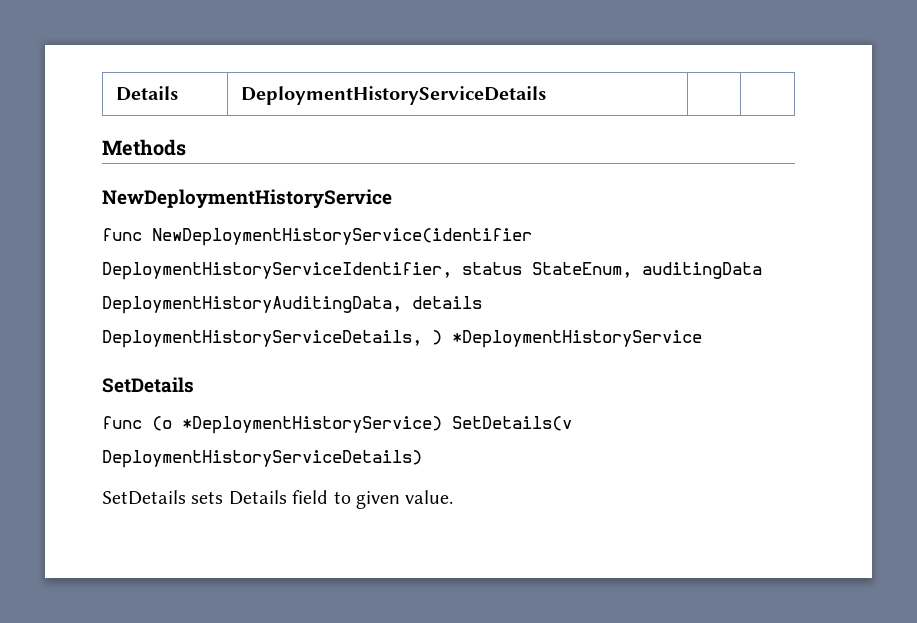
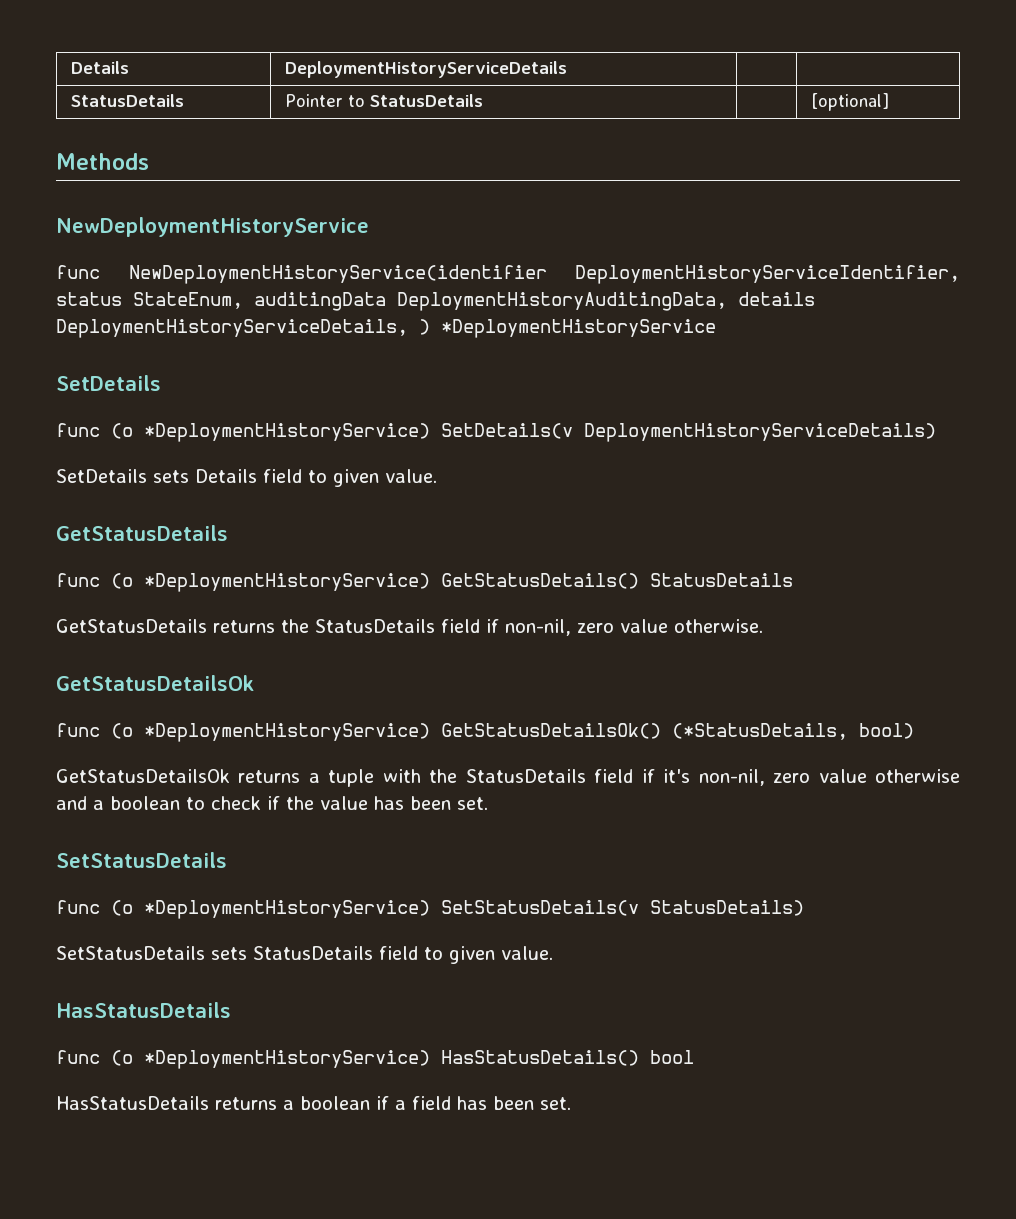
+ StatusDetails | Pointer to StatusDetails | | [optional]
  SetDetails sets Details field to given value.
+ GetStatusDetails
+ func (o *DeploymentHistoryService) GetStatusDetails() StatusDetails
+ GetStatusDetails returns the StatusDetails field if non-nil, zero value otherwise.
+ GetStatusDetailsOk
+ func (o *DeploymentHistoryService) GetStatusDetailsOk() (*StatusDetails, bool)
+ GetStatusDetailsOk returns a tuple with the StatusDetails field if it's non-nil, zero value otherwise and a boolean to check if the value has been set.
+ SetStatusDetails
+ func (o *DeploymentHistoryService) SetStatusDetails(v StatusDetails)
+ SetStatusDetails sets StatusDetails field to given value.
+ HasStatusDetails
+ func (o *DeploymentHistoryService) HasStatusDetails() bool
+ HasStatusDetails returns a boolean if a field has been set.

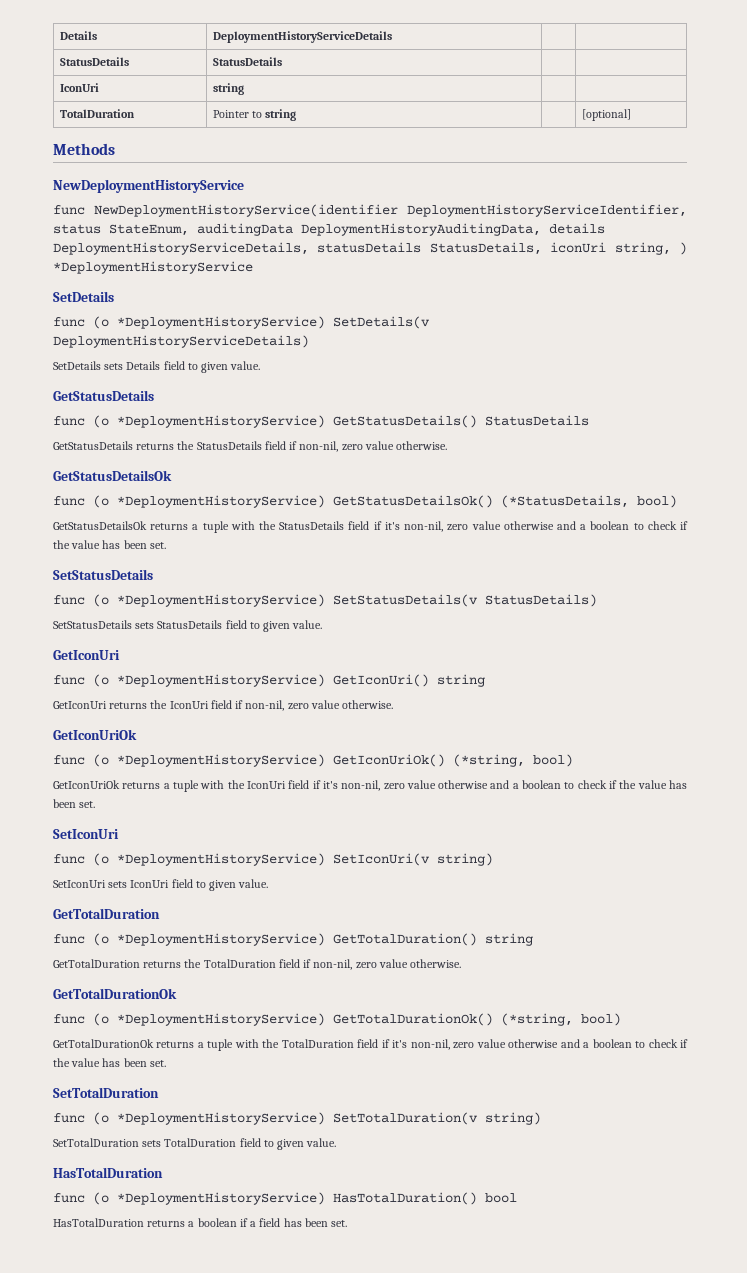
- StatusDetails | Pointer to StatusDetails | | [optional]
+ StatusDetails | StatusDetails | |
+ IconUri | string | |
+ TotalDuration | Pointer to string | | [optional]
- func NewDeploymentHistoryService(identifier DeploymentHistoryServiceIdentifier, status StateEnum, auditingData DeploymentHistoryAuditingData, details DeploymentHistoryServiceDetails, ) *DeploymentHistoryService
+ func NewDeploymentHistoryService(identifier DeploymentHistoryServiceIdentifier, status StateEnum, auditingData DeploymentHistoryAuditingData, details DeploymentHistoryServiceDetails, statusDetails StatusDetails, iconUri string, ) *DeploymentHistoryService
  SetStatusDetails sets StatusDetails field to given value.
- HasStatusDetails
- func (o *DeploymentHistoryService) HasStatusDetails() bool
+ GetIconUri
+ func (o *DeploymentHistoryService) GetIconUri() string
+ GetIconUri returns the IconUri field if non-nil, zero value otherwise.
+ GetIconUriOk
+ func (o *DeploymentHistoryService) GetIconUriOk() (*string, bool)
+ GetIconUriOk returns a tuple with the IconUri field if it's non-nil, zero value otherwise and a boolean to check if the value has been set.
+ SetIconUri
+ func (o *DeploymentHistoryService) SetIconUri(v string)
+ SetIconUri sets IconUri field to given value.
+ GetTotalDuration
+ func (o *DeploymentHistoryService) GetTotalDuration() string
+ GetTotalDuration returns the TotalDuration field if non-nil, zero value otherwise.
+ GetTotalDurationOk
+ func (o *DeploymentHistoryService) GetTotalDurationOk() (*string, bool)
+ GetTotalDurationOk returns a tuple with the TotalDuration field if it's non-nil, zero value otherwise and a boolean to check if the value has been set.
+ SetTotalDuration
+ func (o *DeploymentHistoryService) SetTotalDuration(v string)
+ SetTotalDuration sets TotalDuration field to given value.
+ HasTotalDuration
+ func (o *DeploymentHistoryService) HasTotalDuration() bool
- HasStatusDetails returns a boolean if a field has been set.
+ HasTotalDuration returns a boolean if a field has been set.

